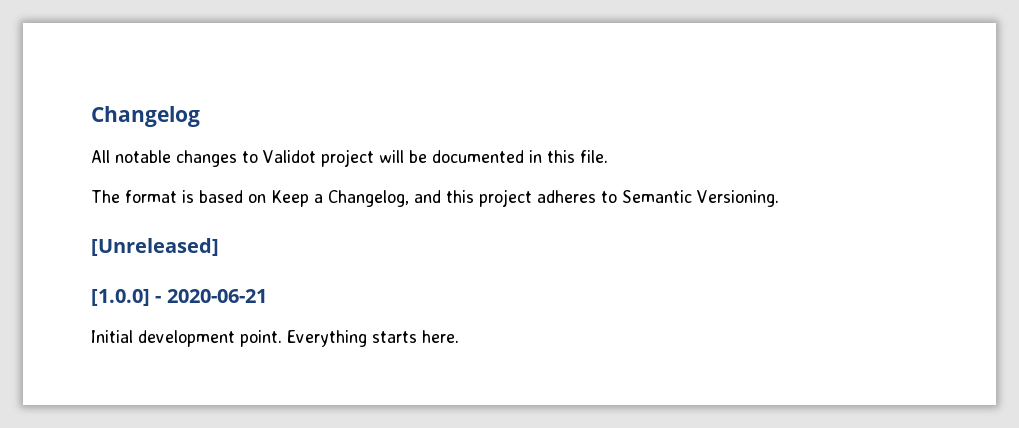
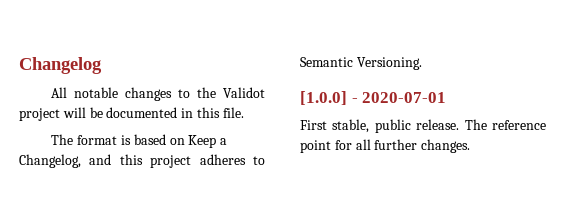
- All notable changes to Validot project will be documented in this file.
+ All notable changes to the Validot project will be documented in this file.
- [Unreleased]
- [1.0.0] - 2020-06-21
- Initial development point. Everything starts here.
+ [1.0.0] - 2020-07-01
+ First stable, public release. The reference point for all further changes.

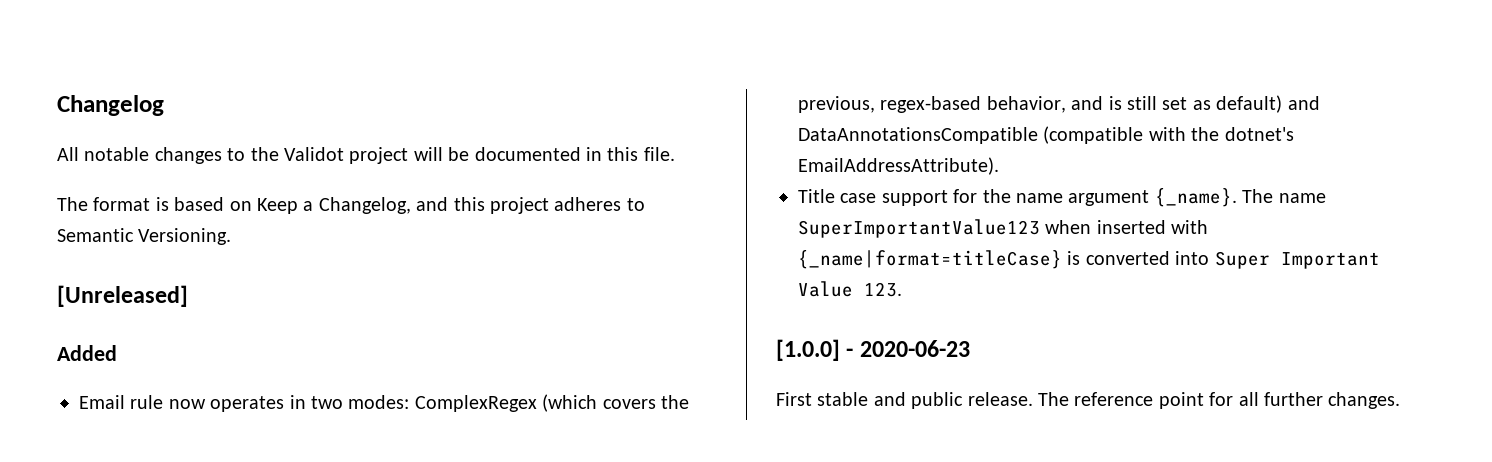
+ [Unreleased]
+ Added
+ Email rule now operates in two modes: ComplexRegex (which covers the previous, regex-based behavior, and is still set as default) and DataAnnotationsCompatible (compatible with the dotnet's EmailAddressAttribute).
+ Title case support for the name argument {_name}. The name SuperImportantValue123 when inserted with {_name|format=titleCase} is converted into Super Important Value 123.
- [1.0.0] - 2020-07-01
+ [1.0.0] - 2020-06-23
- First stable, public release.
+ First stable and public release.

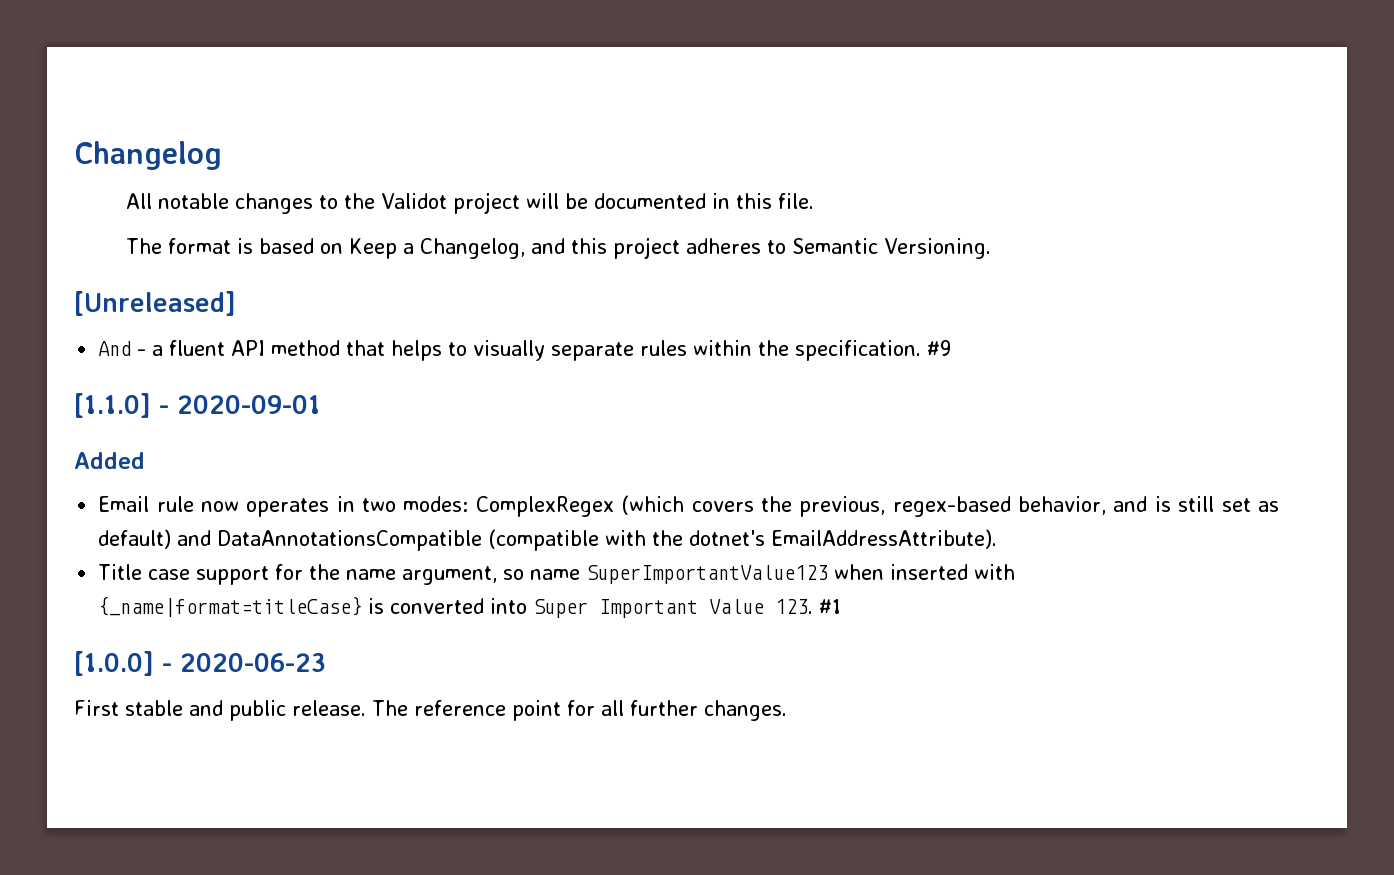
+ And - a fluent API method that helps to visually separate rules within the specification. #9
+ [1.1.0] - 2020-09-01
- Title case support for the name argument {_name}. The name SuperImportantValue123 when inserted with {_name|format=titleCase} is converted into Super Important Value 123.
+ Title case support for the name argument, so name SuperImportantValue123 when inserted with {_name|format=titleCase} is converted into Super Important Value 123. #1

